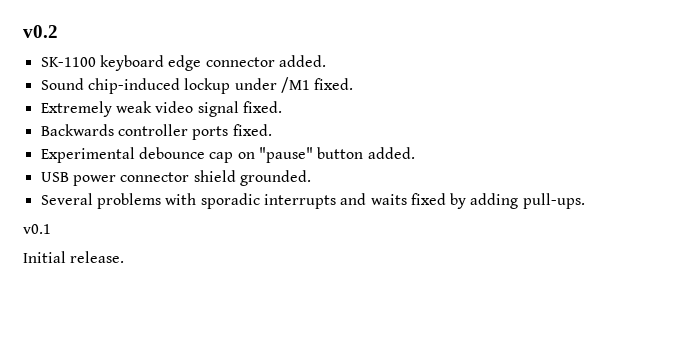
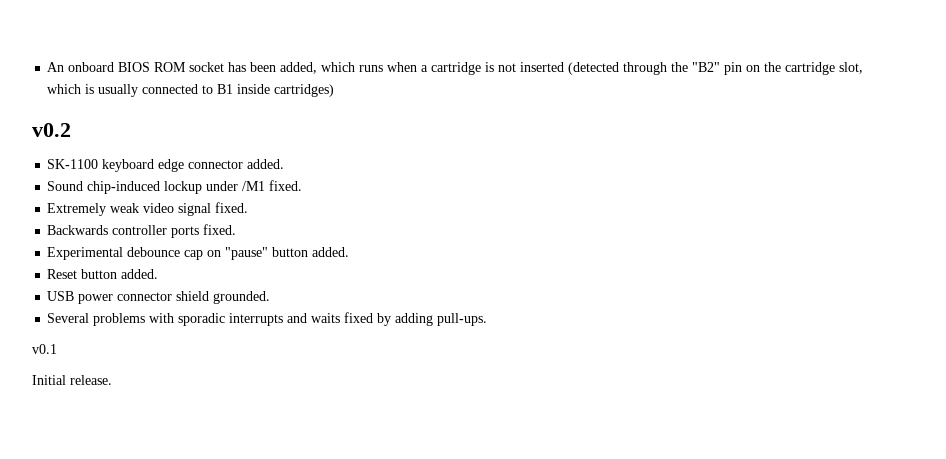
+ An onboard BIOS ROM socket has been added, which runs when a cartridge is not inserted (detected through the "B2" pin on the cartridge slot, which is usually connected to B1 inside cartridges)
+ Reset button added.

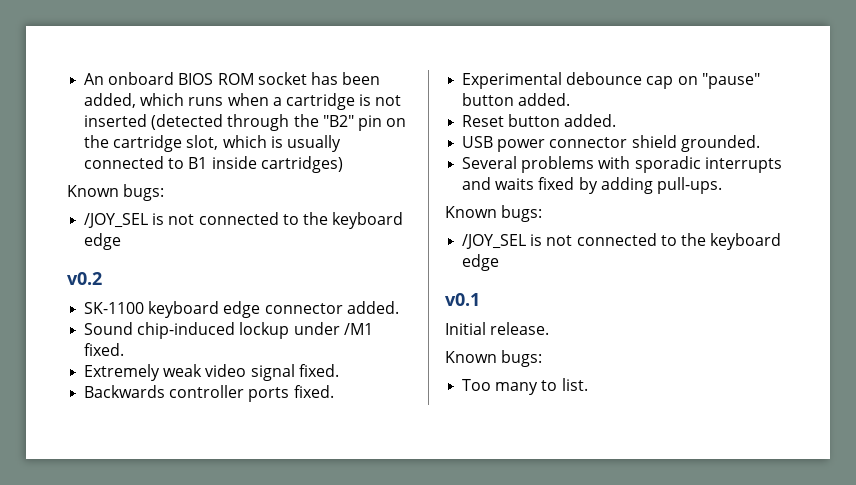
  An onboard BIOS ROM socket has been added, which runs when a cartridge is not inserted (detected through the "B2" pin on the cartridge slot, which is usually connected to B1 inside cartridges)
+ Known bugs:
+ /JOY_SEL is not connected to the keyboard edge
  Several problems with sporadic interrupts and waits fixed by adding pull-ups.
+ Known bugs:
+ /JOY_SEL is not connected to the keyboard edge
  v0.1
  Initial release.
+ Known bugs:
+ Too many to list.

